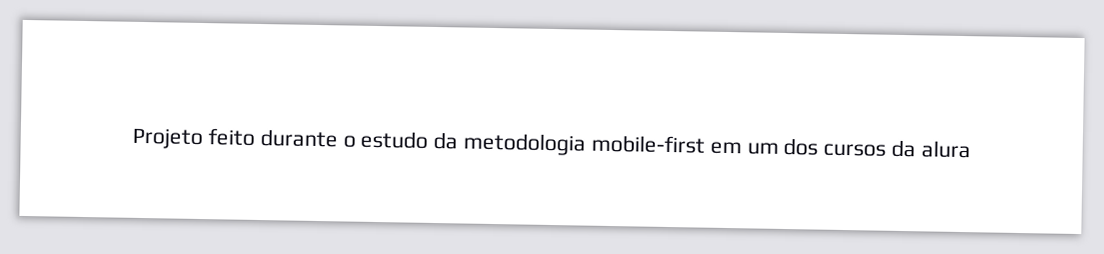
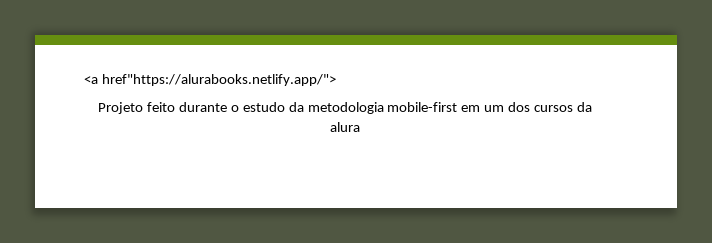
+ <a href"https://alurabooks.netlify.app/">

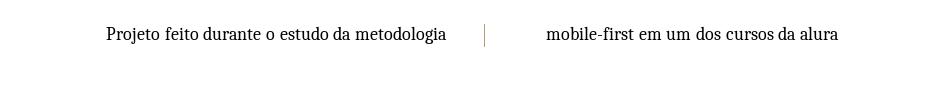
- <a href"https://alurabooks.netlify.app/">

